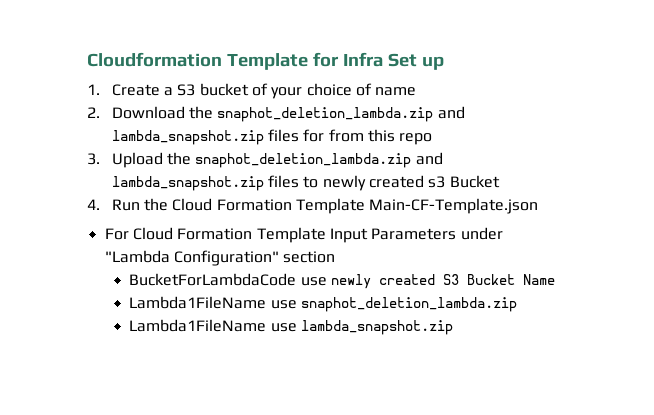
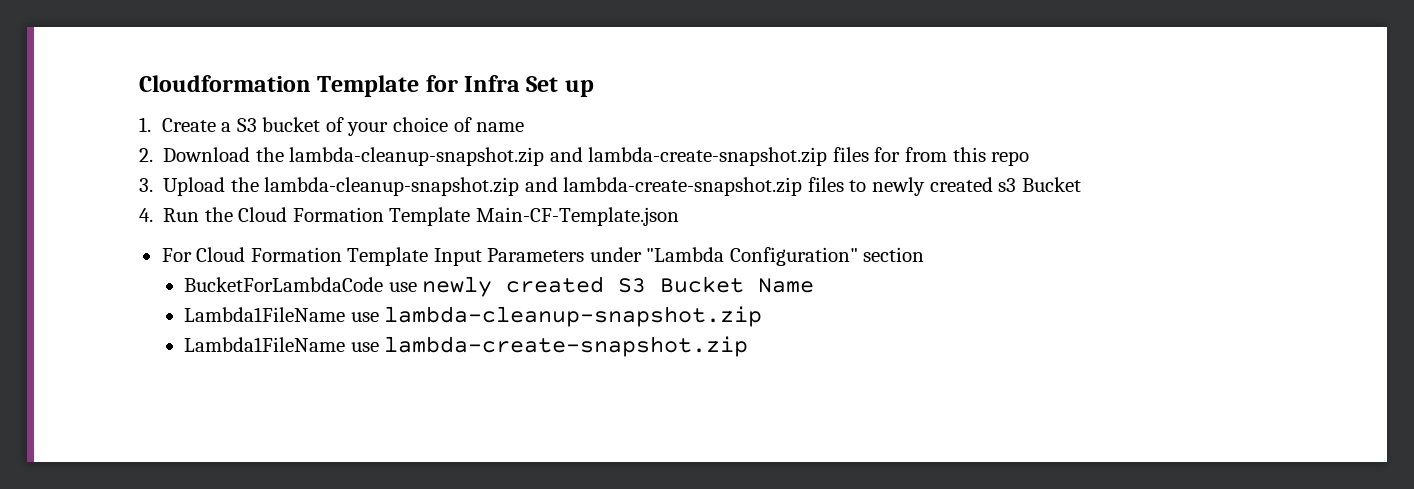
- 2. Download the snaphot_deletion_lambda.zip and lambda_snapshot.zip files for from this repo
+ 2. Download the lambda-cleanup-snapshot.zip and lambda-create-snapshot.zip files for from this repo
- 3. Upload the snaphot_deletion_lambda.zip and lambda_snapshot.zip files to newly created s3 Bucket
+ 3. Upload the lambda-cleanup-snapshot.zip and lambda-create-snapshot.zip files to newly created s3 Bucket
- Lambda1FileName use snaphot_deletion_lambda.zip
- Lambda1FileName use lambda_snapshot.zip
+ Lambda1FileName use lambda-cleanup-snapshot.zip
+ Lambda1FileName use lambda-create-snapshot.zip

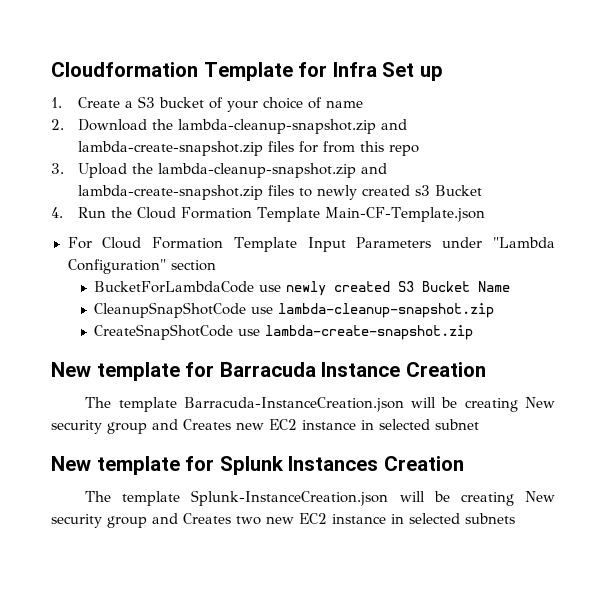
- Lambda1FileName use lambda-cleanup-snapshot.zip
+ CleanupSnapShotCode use lambda-cleanup-snapshot.zip
- Lambda1FileName use lambda-create-snapshot.zip
+ CreateSnapShotCode use lambda-create-snapshot.zip
+ New template for Barracuda Instance Creation
+ The template Barracuda-InstanceCreation.json will be creating New security group and Creates new EC2 instance in selected subnet
+ New template for Splunk Instances Creation
+ The template Splunk-InstanceCreation.json will be creating New security group and Creates two new EC2 instance in selected subnets

